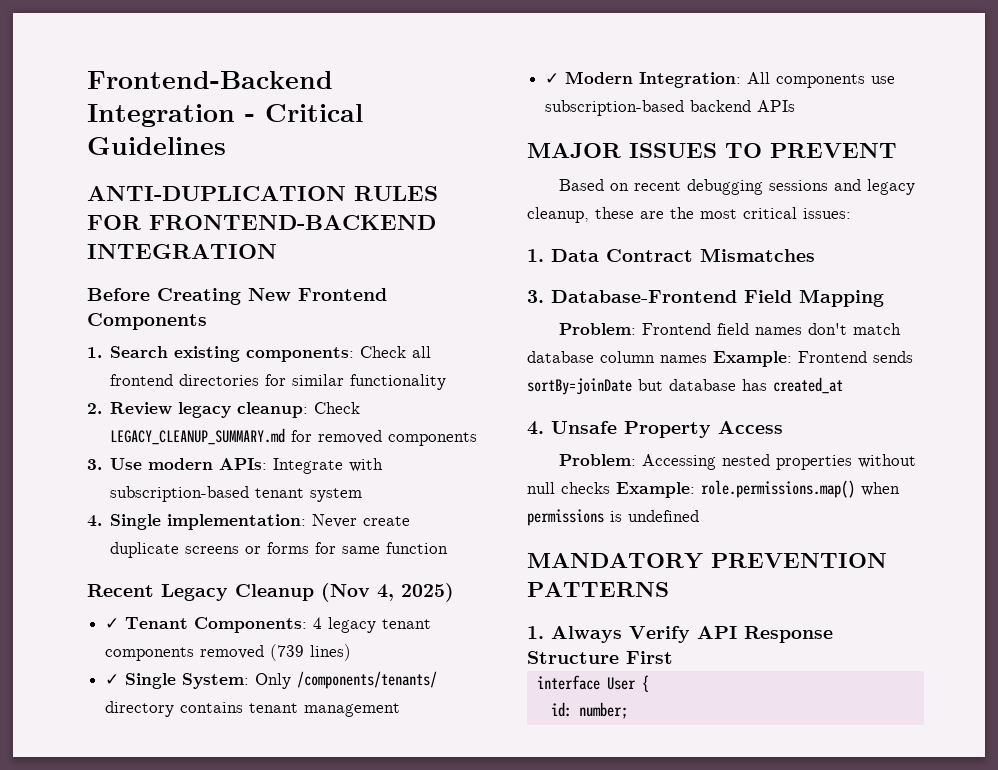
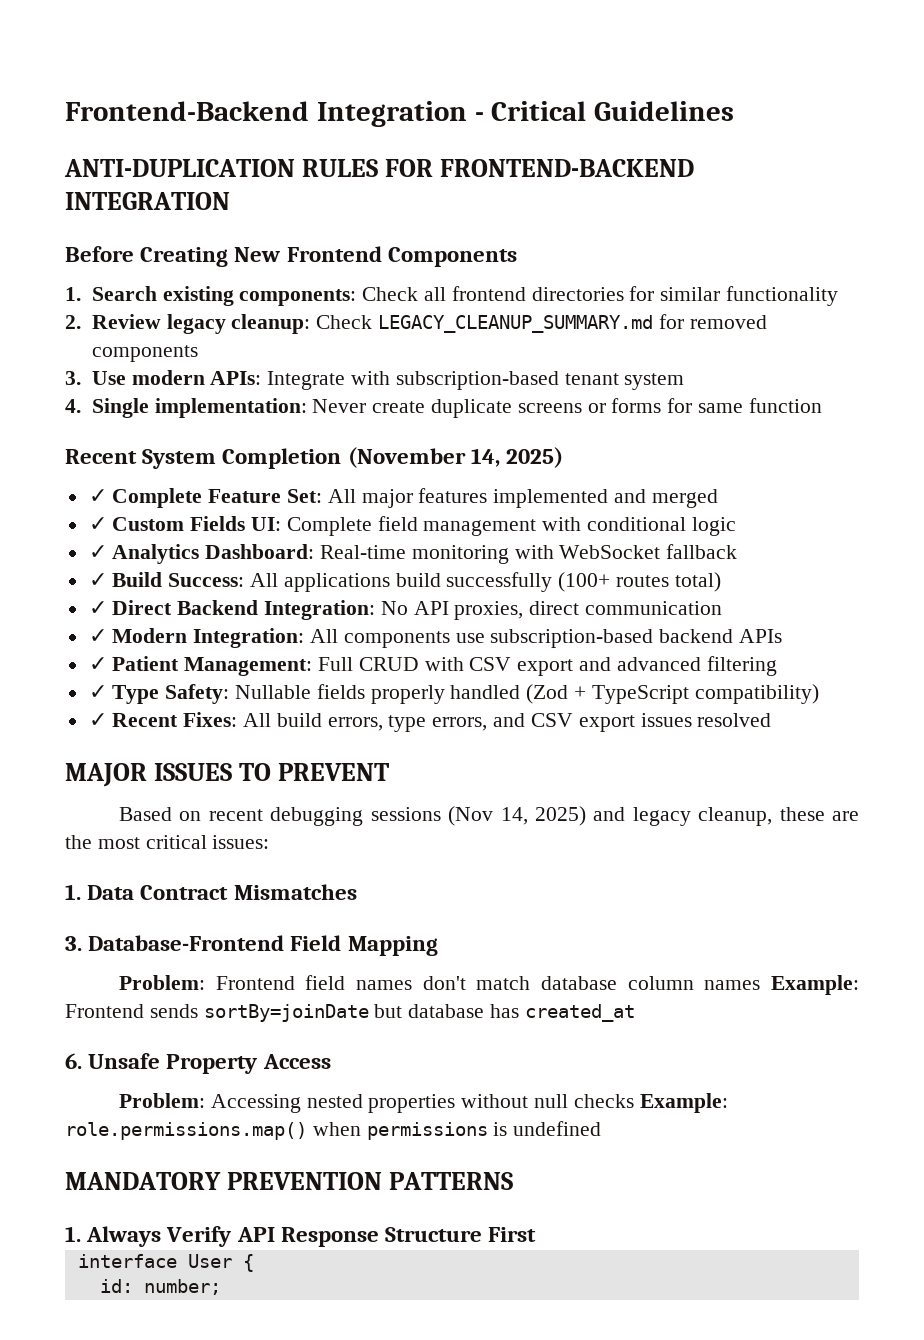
- Recent Legacy Cleanup (Nov 4, 2025)
- ✓ Tenant Components: 4 legacy tenant components removed (739 lines)
- ✓ Single System: Only /components/tenants/ directory contains tenant management
+ Recent System Completion (November 14, 2025)
+ ✓ Complete Feature Set: All major features implemented and merged
+ ✓ Custom Fields UI: Complete field management with conditional logic
+ ✓ Analytics Dashboard: Real-time monitoring with WebSocket fallback
+ ✓ Build Success: All applications build successfully (100+ routes total)
+ ✓ Direct Backend Integration: No API proxies, direct communication
+ ✓ Patient Management: Full CRUD with CSV export and advanced filtering
+ ✓ Type Safety: Nullable fields properly handled (Zod + TypeScript compatibility)
+ ✓ Recent Fixes: All build errors, type errors, and CSV export issues resolved
- Based on recent debugging sessions and legacy cleanup, these are the most critical issues:
+ Based on recent debugging sessions (Nov 14, 2025) and legacy cleanup, these are the most critical issues:
- 4. Unsafe Property Access
+ 6. Unsafe Property Access

